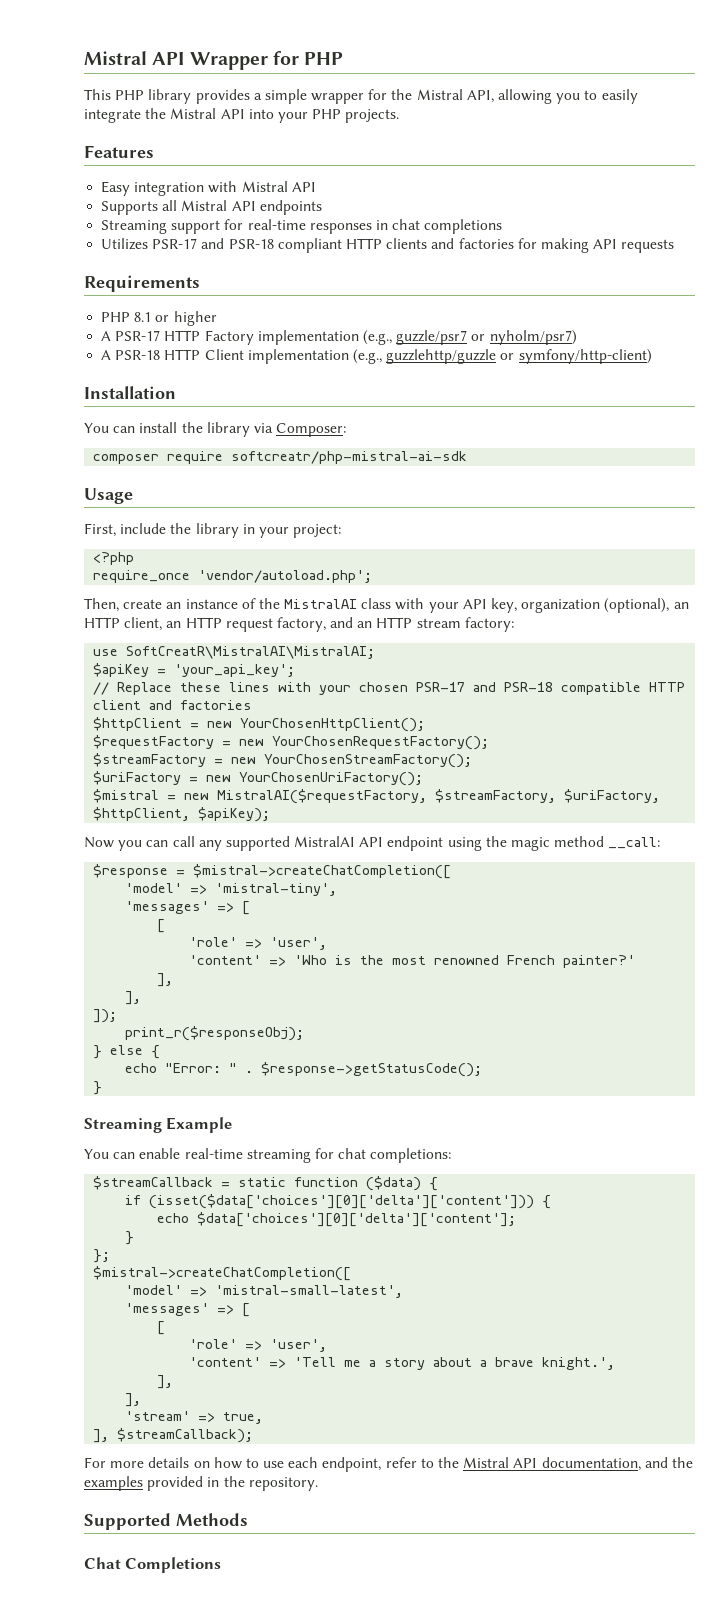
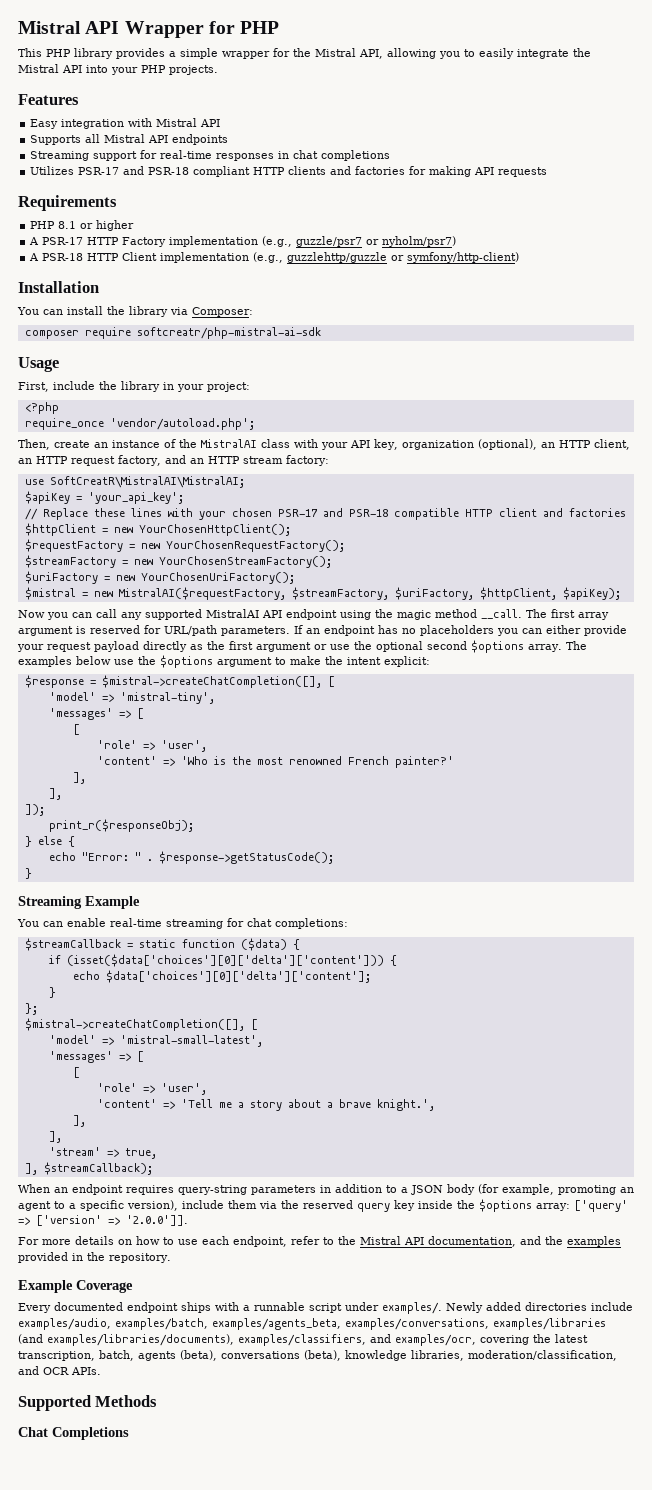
- Now you can call any supported MistralAI API endpoint using the magic method __call:
+ Now you can call any supported MistralAI API endpoint using the magic method __call. The first array argument is reserved for URL/path parameters. If an endpoint has no placeholders you can either provide your request payload directly as the first argument or use the optional second $options array. The examples below use the $options argument to make the intent explicit:
- $response = $mistral->createChatCompletion([
+ $response = $mistral->createChatCompletion([], [
  };
- $mistral->createChatCompletion([
+ $mistral->createChatCompletion([], [
+ When an endpoint requires query-string parameters in addition to a JSON body (for example, promoting an agent to a specific version), include them via the reserved query key inside the $options array: ['query' => ['version' => '2.0.0']].
+ Example Coverage
+ Every documented endpoint ships with a runnable script under examples/. Newly added directories include examples/audio, examples/batch, examples/agents_beta, examples/conversations, examples/libraries (and examples/libraries/documents), examples/classifiers, and examples/ocr, covering the latest transcription, batch, agents (beta), conversations (beta), knowledge libraries, moderation/classification, and OCR APIs.

